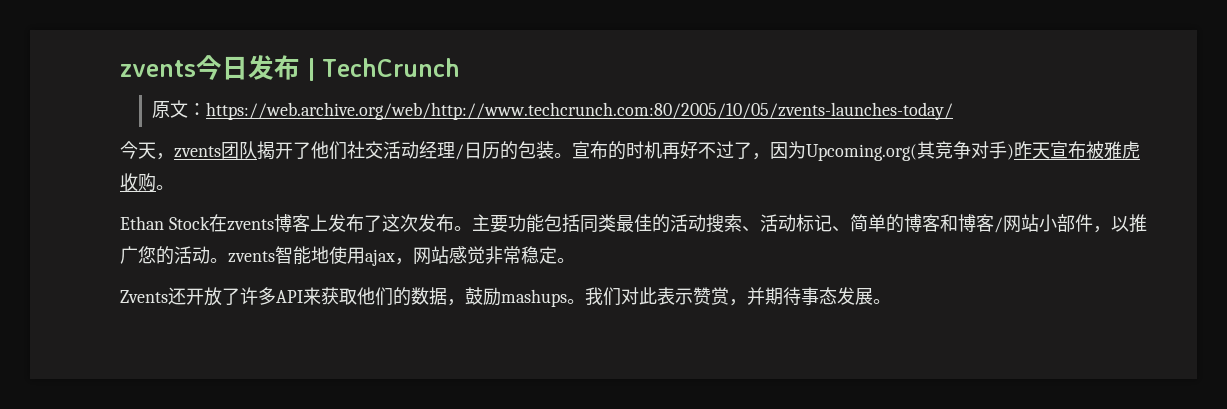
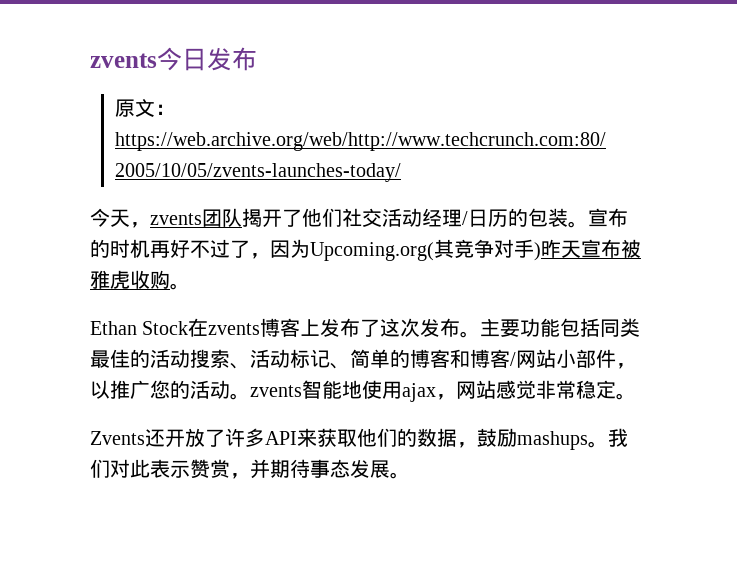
- zvents今日发布 | TechCrunch
+ zvents今日发布

